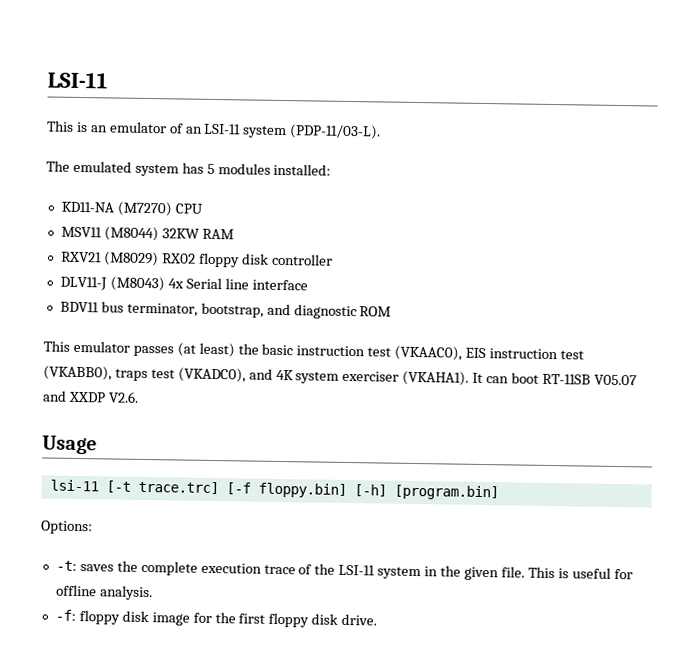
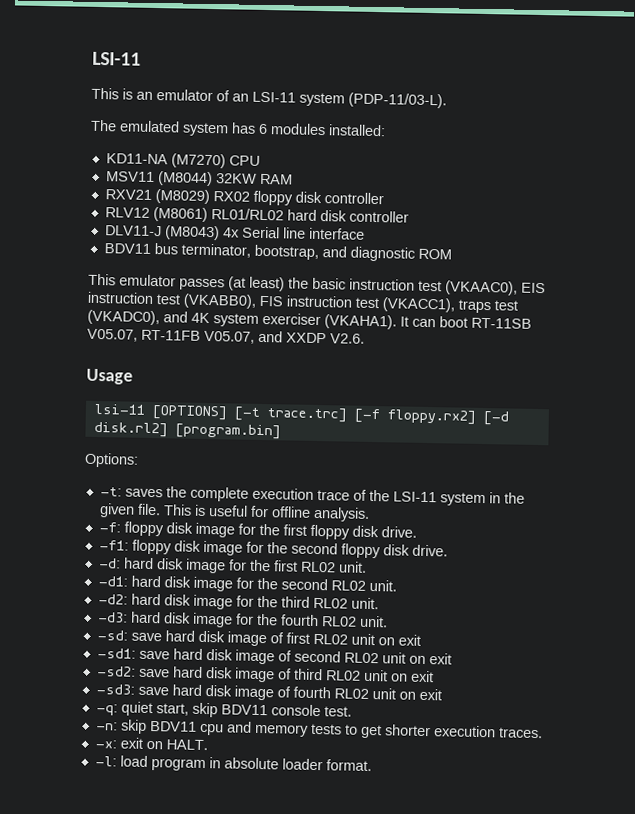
- The emulated system has 5 modules installed:
+ The emulated system has 6 modules installed:
+ RLV12 (M8061) RL01/RL02 hard disk controller
- This emulator passes (at least) the basic instruction test (VKAAC0), EIS instruction test (VKABB0), traps test (VKADC0), and 4K system exerciser (VKAHA1).
+ This emulator passes (at least) the basic instruction test (VKAAC0), EIS instruction test (VKABB0), FIS instruction test (VKACC1), traps test (VKADC0), and 4K system exerciser (VKAHA1).
- It can boot RT-11SB V05.07 and XXDP V2.6.
+ It can boot RT-11SB V05.07, RT-11FB V05.07, and XXDP V2.6.
- lsi-11 [-t trace.trc] [-f floppy.bin] [-h] [program.bin]
+ lsi-11 [OPTIONS] [-t trace.trc] [-f floppy.rx2] [-d disk.rl2] [program.bin]
+ -f1: floppy disk image for the second floppy disk drive.
+ -d: hard disk image for the first RL02 unit.
+ -d1: hard disk image for the second RL02 unit.
+ -d2: hard disk image for the third RL02 unit.
+ -d3: hard disk image for the fourth RL02 unit.
+ -sd: save hard disk image of first RL02 unit on exit
+ -sd1: save hard disk image of second RL02 unit on exit
+ -sd2: save hard disk image of third RL02 unit on exit
+ -sd3: save hard disk image of fourth RL02 unit on exit
+ -q: quiet start, skip BDV11 console test.
+ -n: skip BDV11 cpu and memory tests to get shorter execution traces.
+ -x: exit on HALT.
+ -l: load program in absolute loader format.

